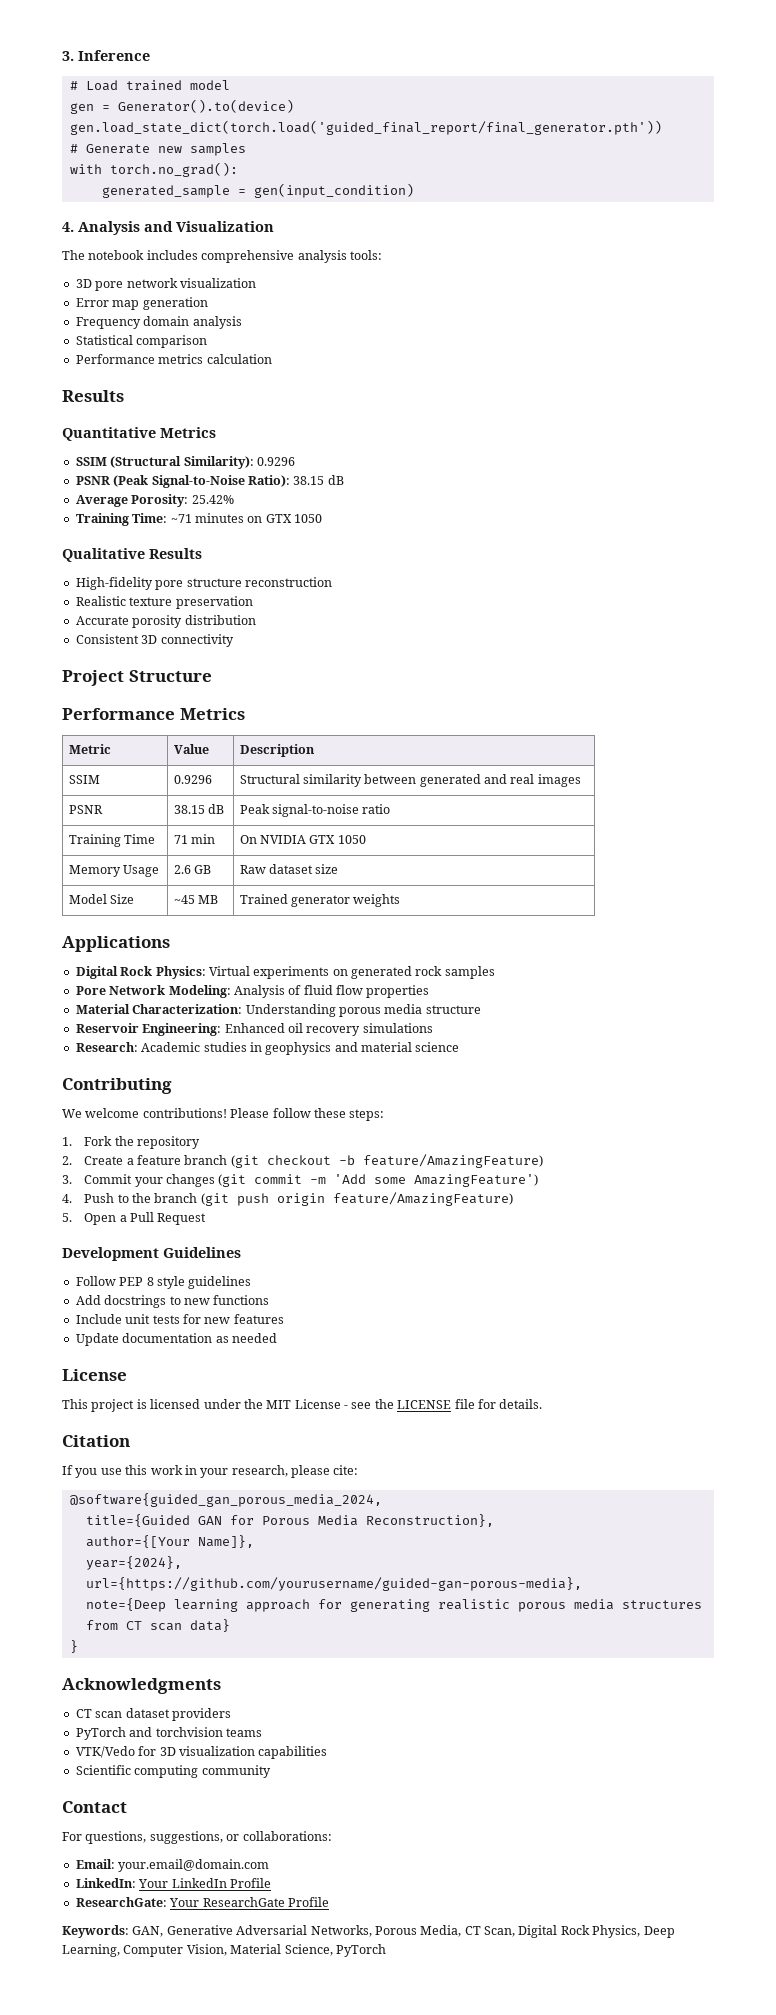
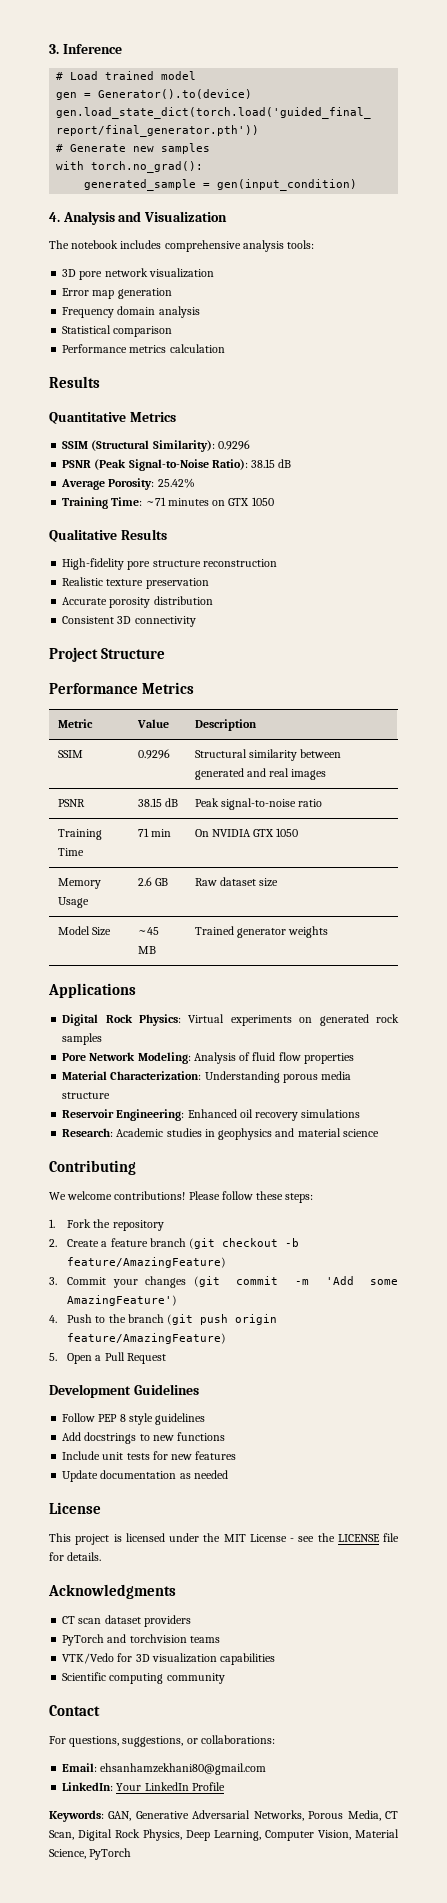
- Citation
- If you use this work in your research, please cite:
- @software{guided_gan_porous_media_2024,
- title={Guided GAN for Porous Media Reconstruction},
- author={[Your Name]},
- year={2024},
- url={https://github.com/yourusername/guided-gan-porous-media},
- note={Deep learning approach for generating realistic porous media structures from CT scan data}
- }
- Email: your.email@domain.com
+ Email: ehsanhamzekhani80@gmail.com
- ResearchGate: Your ResearchGate Profile

